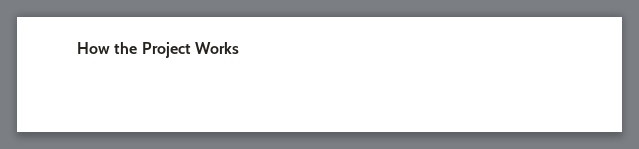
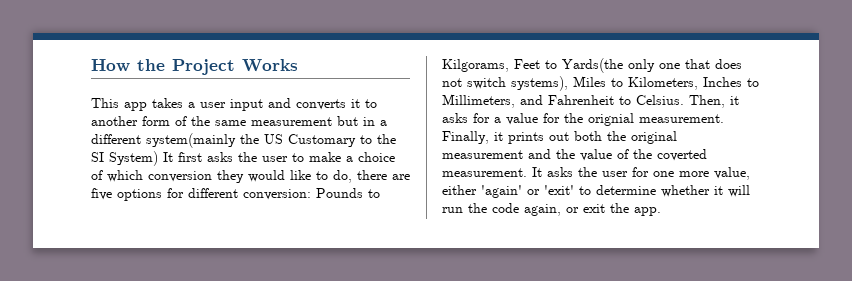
+ This app takes a user input and converts it to another form of the same measurement but in a different system(mainly the US Customary to the SI System) It first asks the user to make a choice of which conversion they would like to do, there are five options for different conversion: Pounds to Kilgorams, Feet to Yards(the only one that does not switch systems), Miles to Kilometers, Inches to Millimeters, and Fahrenheit to Celsius. Then, it asks for a value for the orignial measurement. Finally, it prints out both the original measurement and the value of the coverted measurement. It asks the user for one more value, either 'again' or 'exit' to determine whether it will run the code again, or exit the app.

